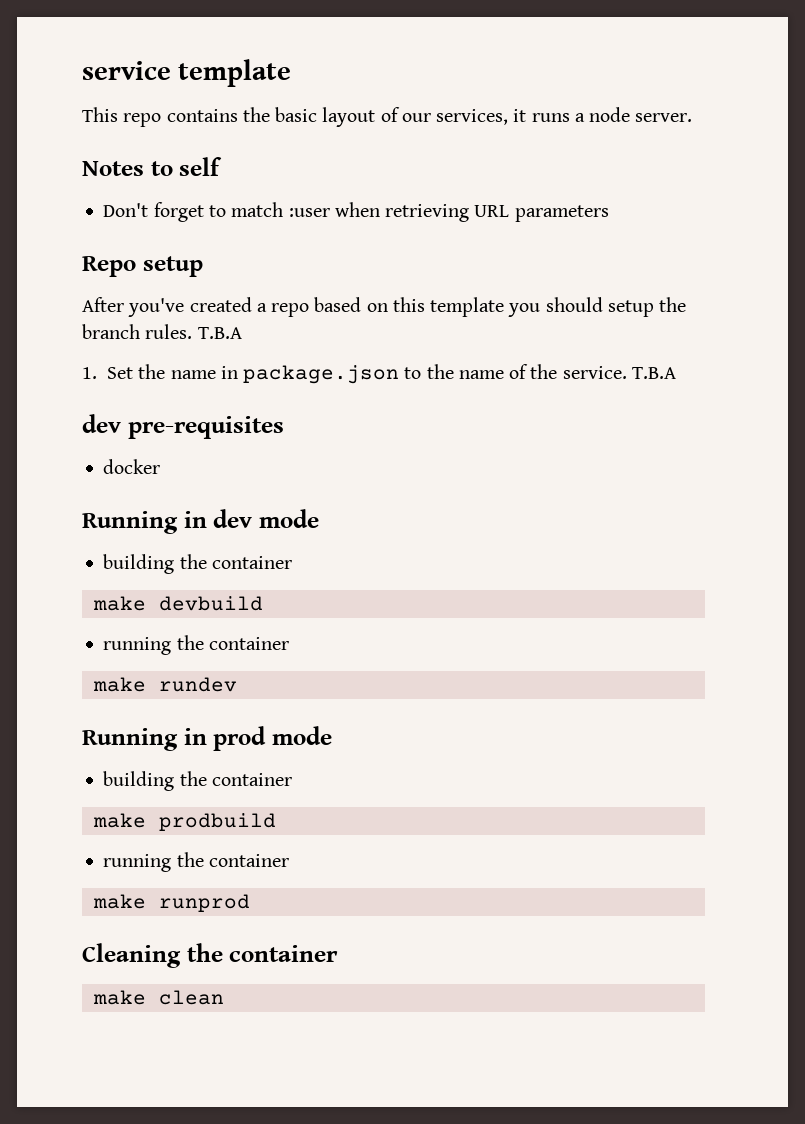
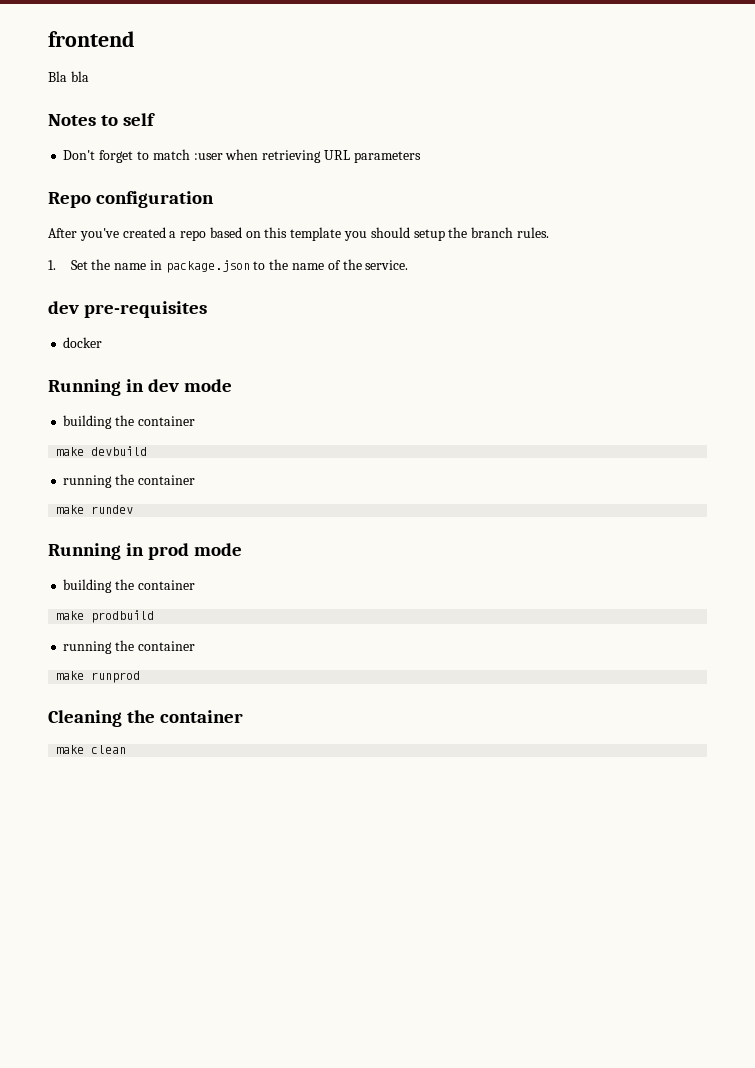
- service template
- This repo contains the basic layout of our services, it runs a node server.
+ frontend
+ Bla bla
- Repo setup
+ Repo configuration
- After you've created a repo based on this template you should setup the branch rules. T.B.A
+ After you've created a repo based on this template you should setup the branch rules.
- 1. Set the name in package.json to the name of the service. T.B.A
+ 1. Set the name in package.json to the name of the service.

